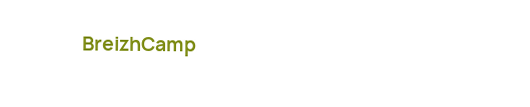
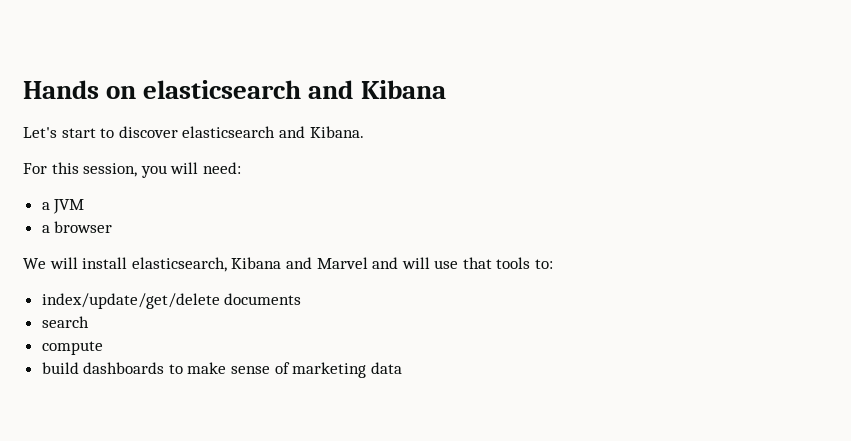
- BreizhCamp
+ Hands on elasticsearch and Kibana
+ Let's start to discover elasticsearch and Kibana.
+ For this session, you will need:
+ a JVM
+ a browser
+ We will install elasticsearch, Kibana and Marvel and will use that tools to:
+ index/update/get/delete documents
+ search
+ compute
+ build dashboards to make sense of marketing data

